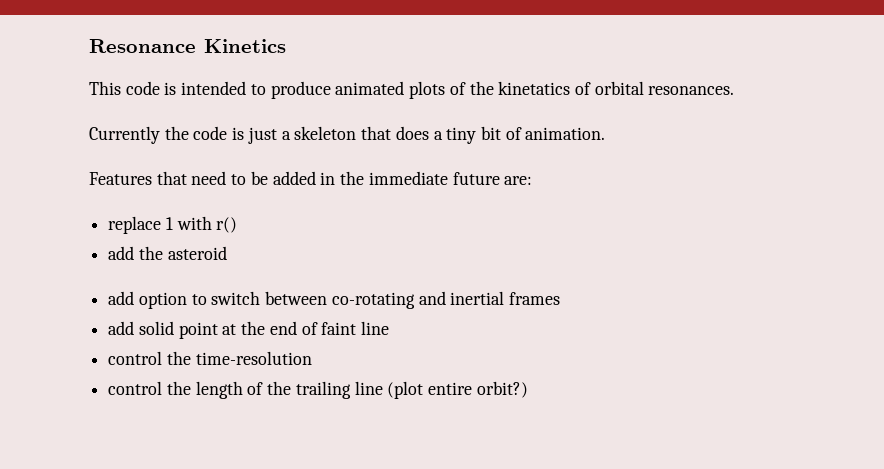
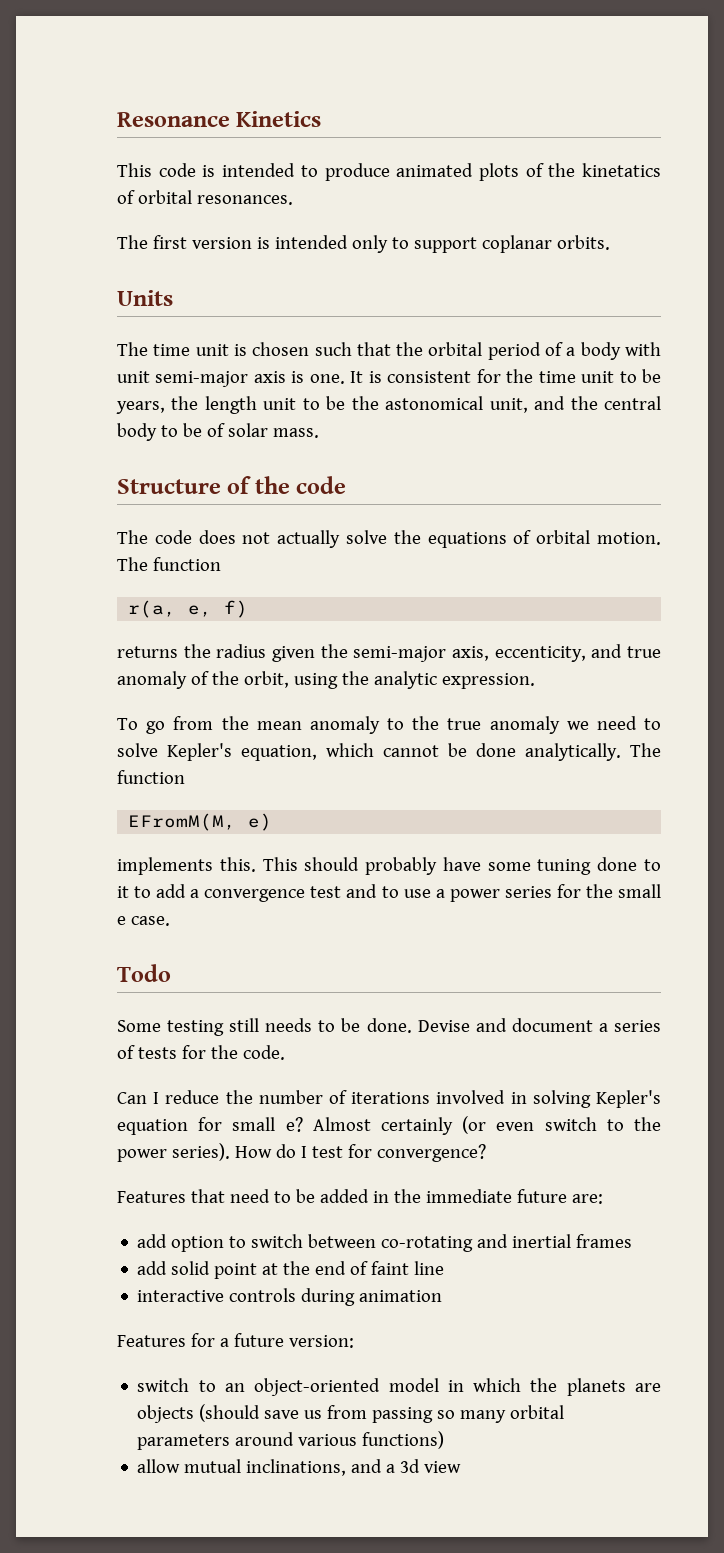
- Currently the code is just a skeleton that does a tiny bit of animation.
+ The first version is intended only to support coplanar orbits.
+ Units
+ The time unit is chosen such that the orbital period of a body with unit semi-major axis is one. It is consistent for the time unit to be years, the length unit to be the astonomical unit, and the central body to be of solar mass.
+ Structure of the code
+ The code does not actually solve the equations of orbital motion. The function
+ r(a, e, f)
+ returns the radius given the semi-major axis, eccenticity, and true anomaly of the orbit, using the analytic expression.
+ To go from the mean anomaly to the true anomaly we need to solve Kepler's equation, which cannot be done analytically. The function
+ EFromM(M, e)
+ implements this. This should probably have some tuning done to it to add a convergence test and to use a power series for the small e case.
+ Todo
+ Some testing still needs to be done. Devise and document a series of tests for the code.
+ Can I reduce the number of iterations involved in solving Kepler's equation for small e? Almost certainly (or even switch to the power series). How do I test for convergence?
- replace 1 with r()
- add the asteroid
- control the time-resolution
- control the length of the trailing line (plot entire orbit?)
+ interactive controls during animation
+ Features for a future version:
+ switch to an object-oriented model in which the planets are objects (should save us from passing so many orbital parameters around various functions)
+ allow mutual inclinations, and a 3d view

